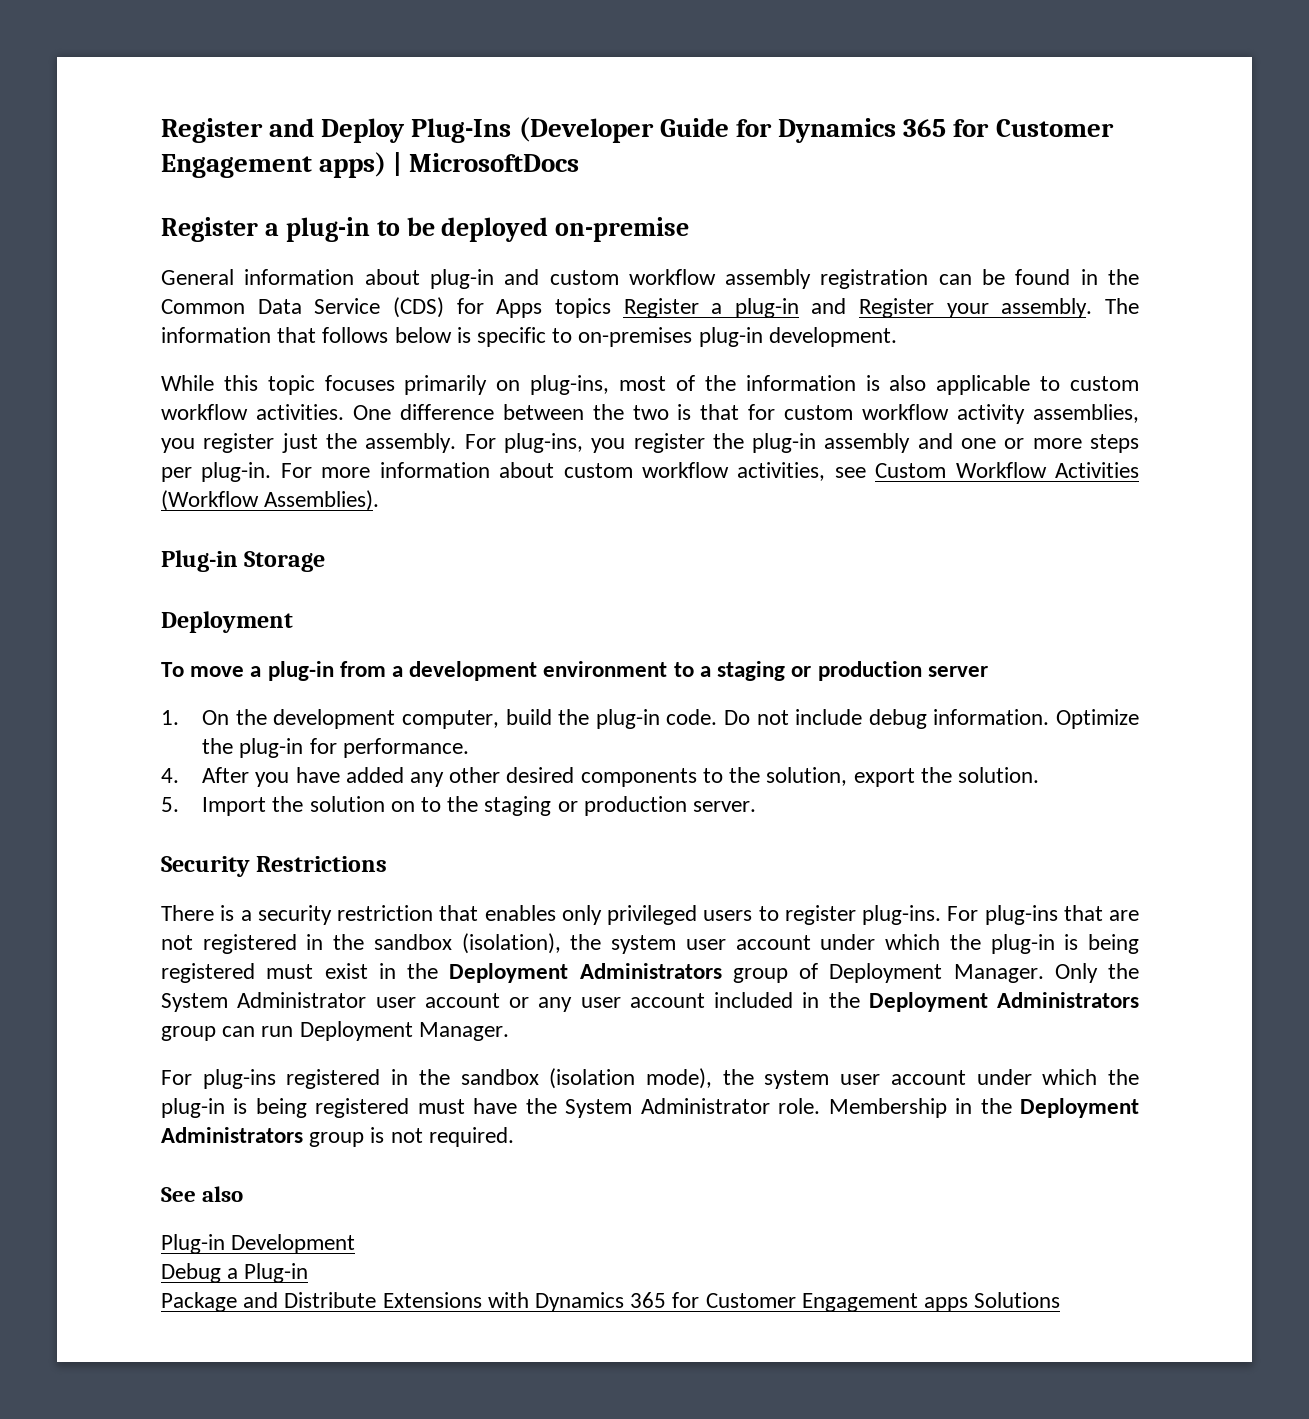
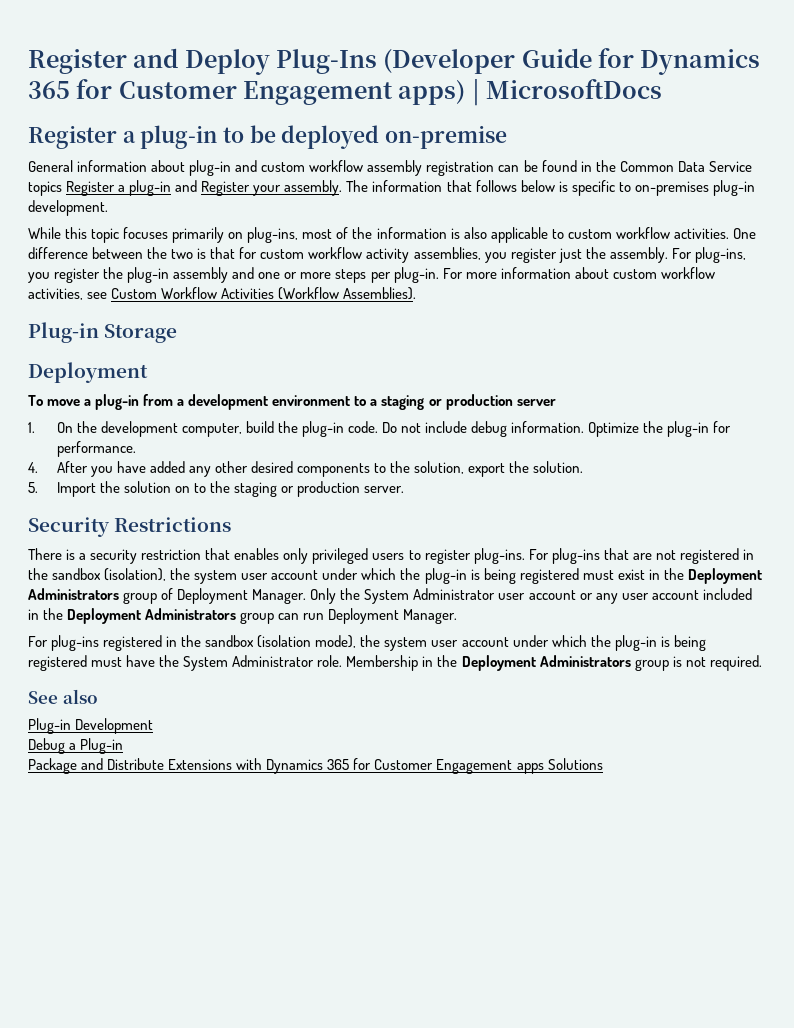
- General information about plug-in and custom workflow assembly registration can be found in the Common Data Service (CDS) for Apps topics Register a plug-in and Register your assembly.
+ General information about plug-in and custom workflow assembly registration can be found in the Common Data Service topics Register a plug-in and Register your assembly.

